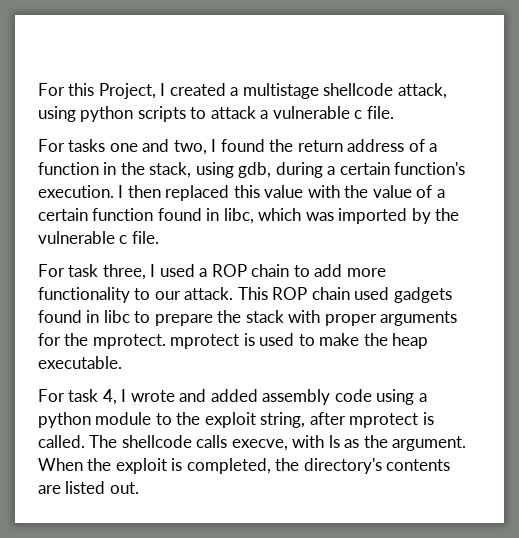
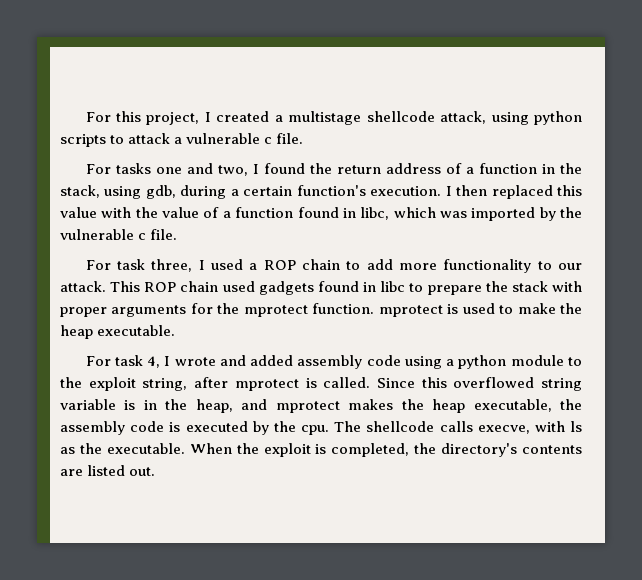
- For this Project, I created a multistage shellcode attack, using python scripts to attack a vulnerable c file.
+ For this project, I created a multistage shellcode attack, using python scripts to attack a vulnerable c file.
- I then replaced this value with the value of a certain function found in libc, which was imported by the vulnerable c file.
+ I then replaced this value with the value of a function found in libc, which was imported by the vulnerable c file.
- This ROP chain used gadgets found in libc to prepare the stack with proper arguments for the mprotect. mprotect is used to make the heap executable.
+ This ROP chain used gadgets found in libc to prepare the stack with proper arguments for the mprotect function. mprotect is used to make the heap executable.
+ Since this overflowed string variable is in the heap, and mprotect makes the heap executable, the assembly code is executed by the cpu.
- The shellcode calls execve, with ls as the argument.
+ The shellcode calls execve, with ls as the executable.

